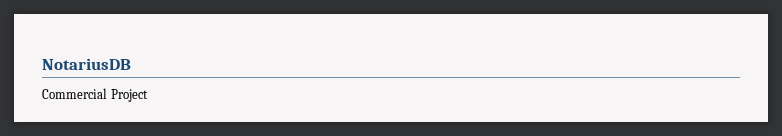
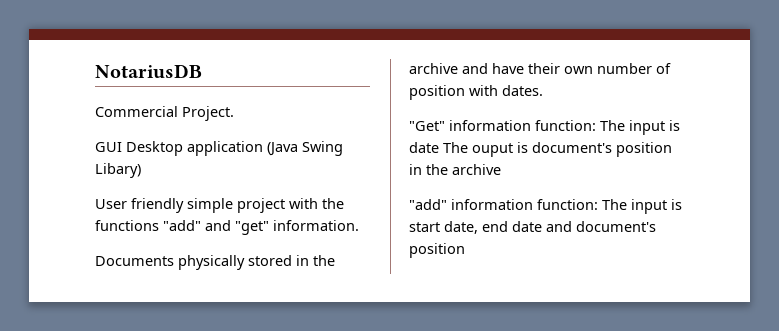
- Commercial Project
+ Commercial Project.
+ GUI Desktop application (Java Swing Libary)
+ User friendly simple project with the functions "add" and "get" information.
+ Documents physically stored in the archive and have their own number of position with dates.
+ "Get" information function: The input is date The ouput is document's position in the archive
+ "add" information function: The input is start date, end date and document's position

